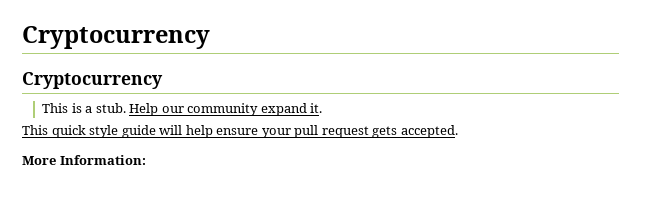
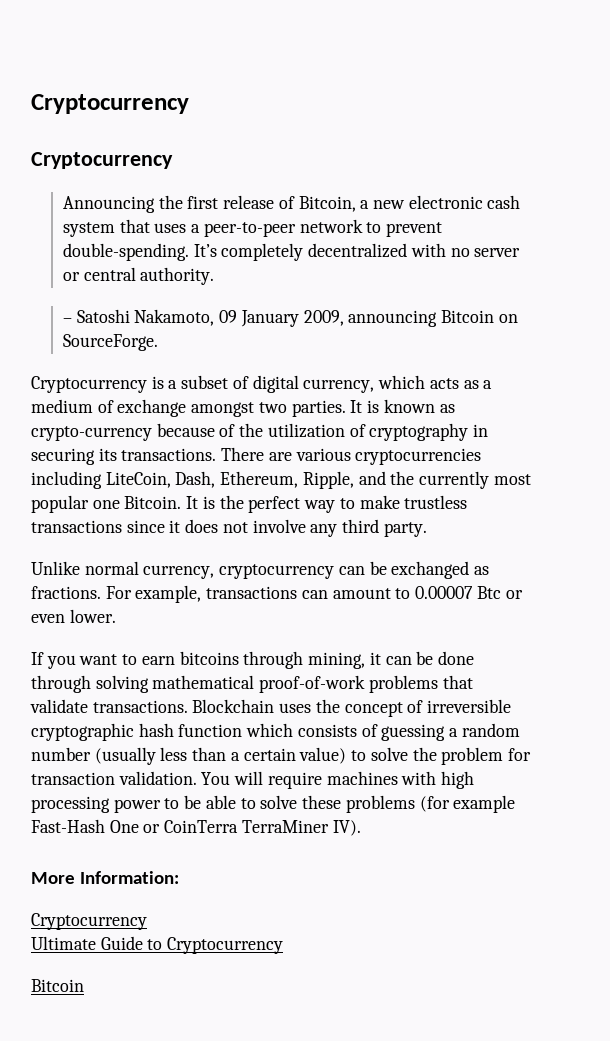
- This is a stub. Help our community expand it.
- This quick style guide will help ensure your pull request gets accepted.
+ Announcing the first release of Bitcoin, a new electronic cash system that uses a peer-to-peer network to prevent double-spending. It’s completely decentralized with no server or central authority.
+ – Satoshi Nakamoto, 09 January 2009, announcing Bitcoin on SourceForge.
+ Cryptocurrency is a subset of digital currency, which acts as a medium of exchange amongst two parties. It is known as crypto-currency because of the utilization of cryptography in securing its transactions. There are various cryptocurrencies including LiteCoin, Dash, Ethereum, Ripple, and the currently most popular one Bitcoin. It is the perfect way to make trustless transactions since it does not involve any third party.
+ Unlike normal currency, cryptocurrency can be exchanged as fractions. For example, transactions can amount to 0.00007 Btc or even lower.
+ If you want to earn bitcoins through mining, it can be done through solving mathematical proof-of-work problems that validate transactions. Blockchain uses the concept of irreversible cryptographic hash function which consists of guessing a random number (usually less than a certain value) to solve the problem for transaction validation. You will require machines with high processing power to be able to solve these problems (for example Fast-Hash One or CoinTerra TerraMiner IV).
  More Information:
+ Cryptocurrency
+ Ultimate Guide to Cryptocurrency
+ Bitcoin

